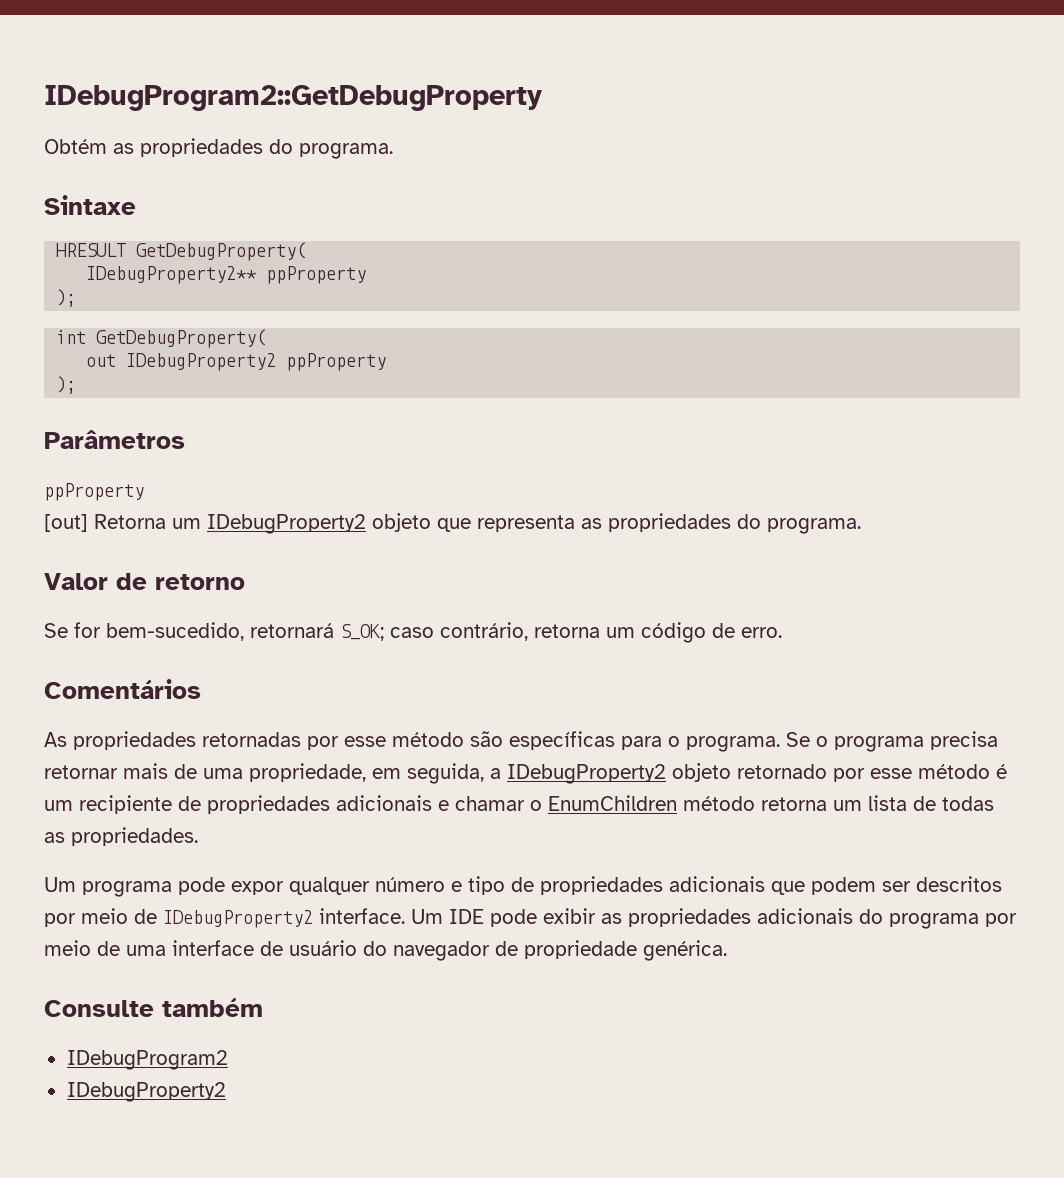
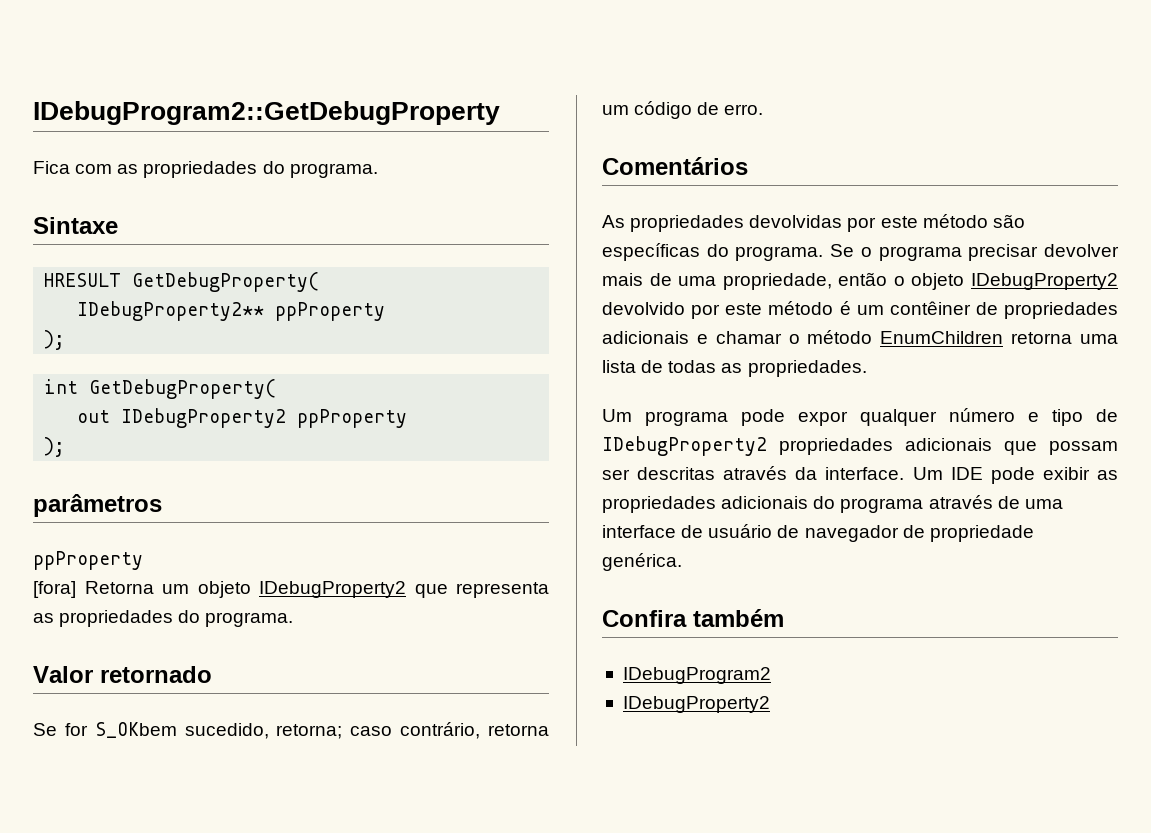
- Obtém as propriedades do programa.
+ Fica com as propriedades do programa.
- Parâmetros
+ parâmetros
  ppProperty
- [out] Retorna um IDebugProperty2 objeto que representa as propriedades do programa.
+ [fora] Retorna um objeto IDebugProperty2 que representa as propriedades do programa.
- Valor de retorno
+ Valor retornado
- Se for bem-sucedido, retornará S_OK; caso contrário, retorna um código de erro.
+ Se for S_OKbem sucedido, retorna; caso contrário, retorna um código de erro.
- As propriedades retornadas por esse método são específicas para o programa.
+ As propriedades devolvidas por este método são específicas do programa.
- Se o programa precisa retornar mais de uma propriedade, em seguida, a IDebugProperty2 objeto retornado por esse método é um recipiente de propriedades adicionais e chamar o EnumChildren método retorna um lista de todas as propriedades.
+ Se o programa precisar devolver mais de uma propriedade, então o objeto IDebugProperty2 devolvido por este método é um contêiner de propriedades adicionais e chamar o método EnumChildren retorna uma lista de todas as propriedades.
- Um programa pode expor qualquer número e tipo de propriedades adicionais que podem ser descritos por meio de IDebugProperty2 interface.
+ Um programa pode expor qualquer número e tipo de IDebugProperty2 propriedades adicionais que possam ser descritas através da interface.
- Um IDE pode exibir as propriedades adicionais do programa por meio de uma interface de usuário do navegador de propriedade genérica.
+ Um IDE pode exibir as propriedades adicionais do programa através de uma interface de usuário de navegador de propriedade genérica.
- Consulte também
+ Confira também

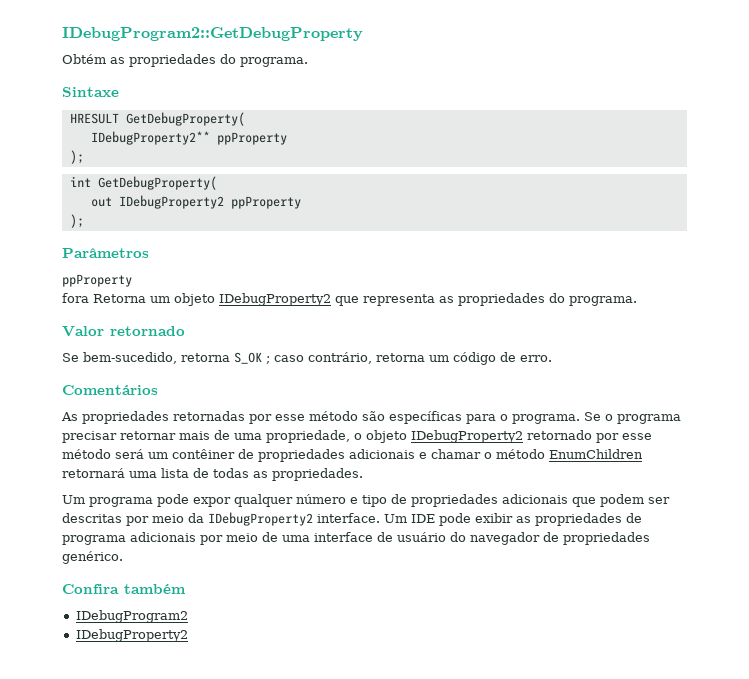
- Fica com as propriedades do programa.
+ Obtém as propriedades do programa.
- parâmetros
+ Parâmetros
  ppProperty
- [fora] Retorna um objeto IDebugProperty2 que representa as propriedades do programa.
+ fora Retorna um objeto IDebugProperty2 que representa as propriedades do programa.
- Se for S_OKbem sucedido, retorna; caso contrário, retorna um código de erro.
+ Se bem-sucedido, retorna S_OK ; caso contrário, retorna um código de erro.
- As propriedades devolvidas por este método são específicas do programa.
+ As propriedades retornadas por esse método são específicas para o programa.
- Se o programa precisar devolver mais de uma propriedade, então o objeto IDebugProperty2 devolvido por este método é um contêiner de propriedades adicionais e chamar o método EnumChildren retorna uma lista de todas as propriedades.
+ Se o programa precisar retornar mais de uma propriedade, o objeto IDebugProperty2 retornado por esse método será um contêiner de propriedades adicionais e chamar o método EnumChildren retornará uma lista de todas as propriedades.
- Um programa pode expor qualquer número e tipo de IDebugProperty2 propriedades adicionais que possam ser descritas através da interface.
+ Um programa pode expor qualquer número e tipo de propriedades adicionais que podem ser descritas por meio da IDebugProperty2 interface.
- Um IDE pode exibir as propriedades adicionais do programa através de uma interface de usuário de navegador de propriedade genérica.
+ Um IDE pode exibir as propriedades de programa adicionais por meio de uma interface de usuário do navegador de propriedades genérico.

